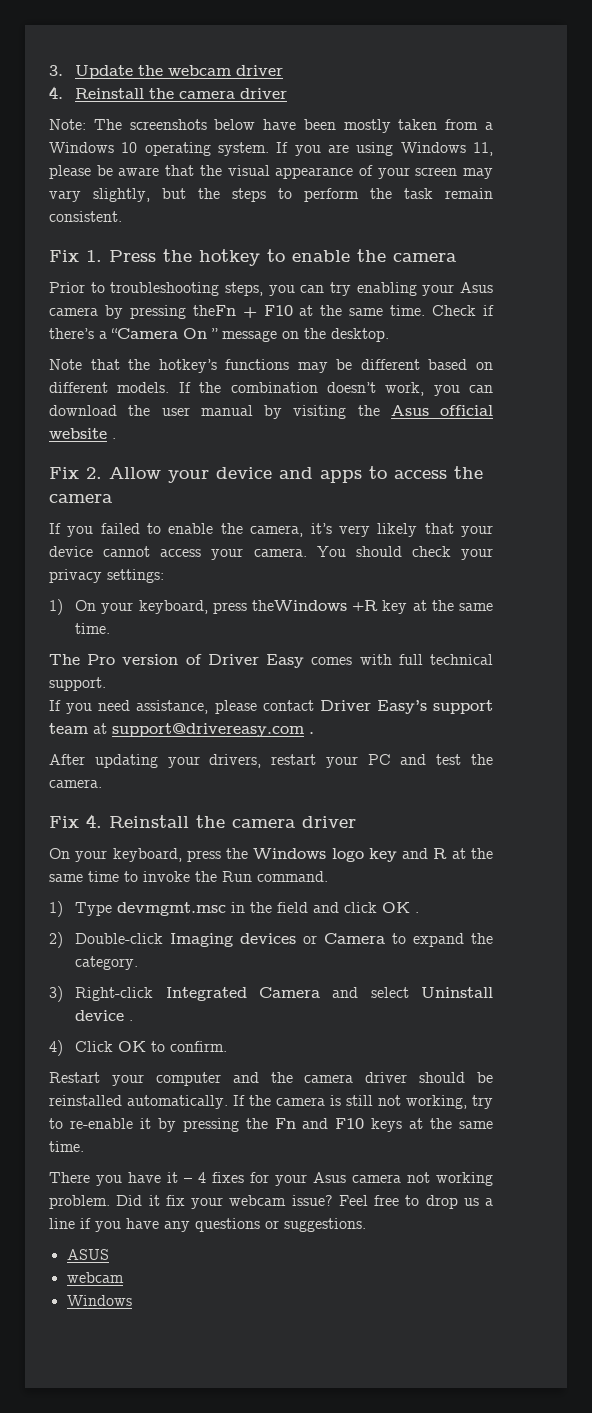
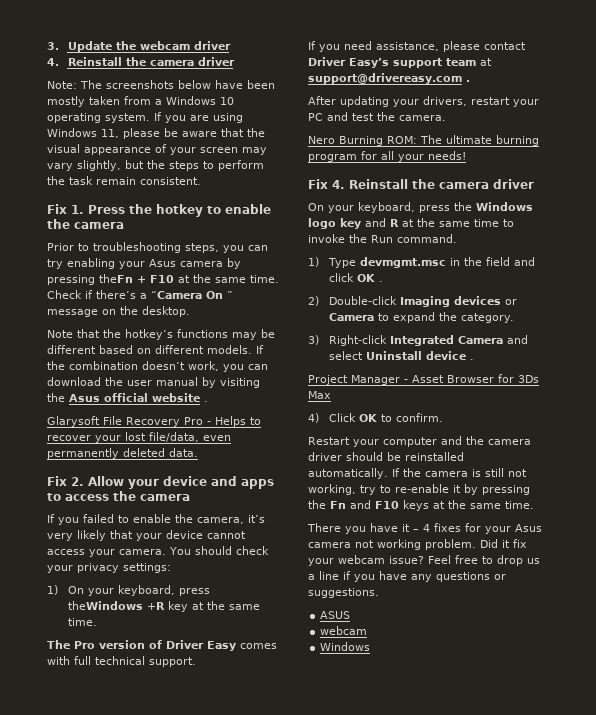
+ Glarysoft File Recovery Pro - Helps to recover your lost file/data, even permanently deleted data.
+ Nero Burning ROM: The ultimate burning program for all your needs!
+ Project Manager - Asset Browser for 3Ds Max

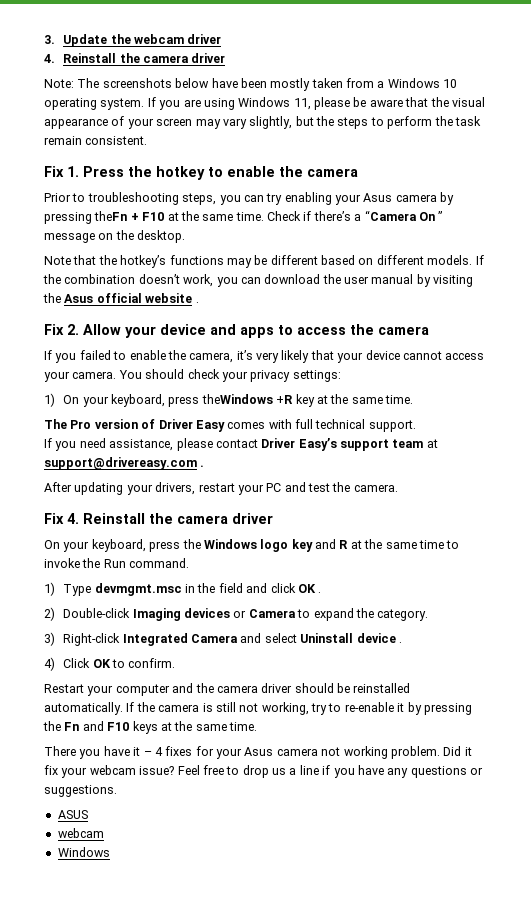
- Glarysoft File Recovery Pro - Helps to recover your lost file/data, even permanently deleted data.
- Nero Burning ROM: The ultimate burning program for all your needs!
- Project Manager - Asset Browser for 3Ds Max

